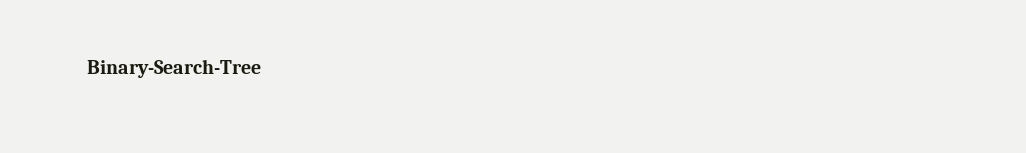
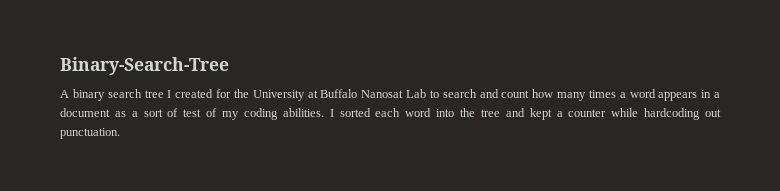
+ A binary search tree I created for the University at Buffalo Nanosat Lab to search and count how many times a word appears in a document as a sort of test of my coding abilities. I sorted each word into the tree and kept a counter while hardcoding out punctuation.

